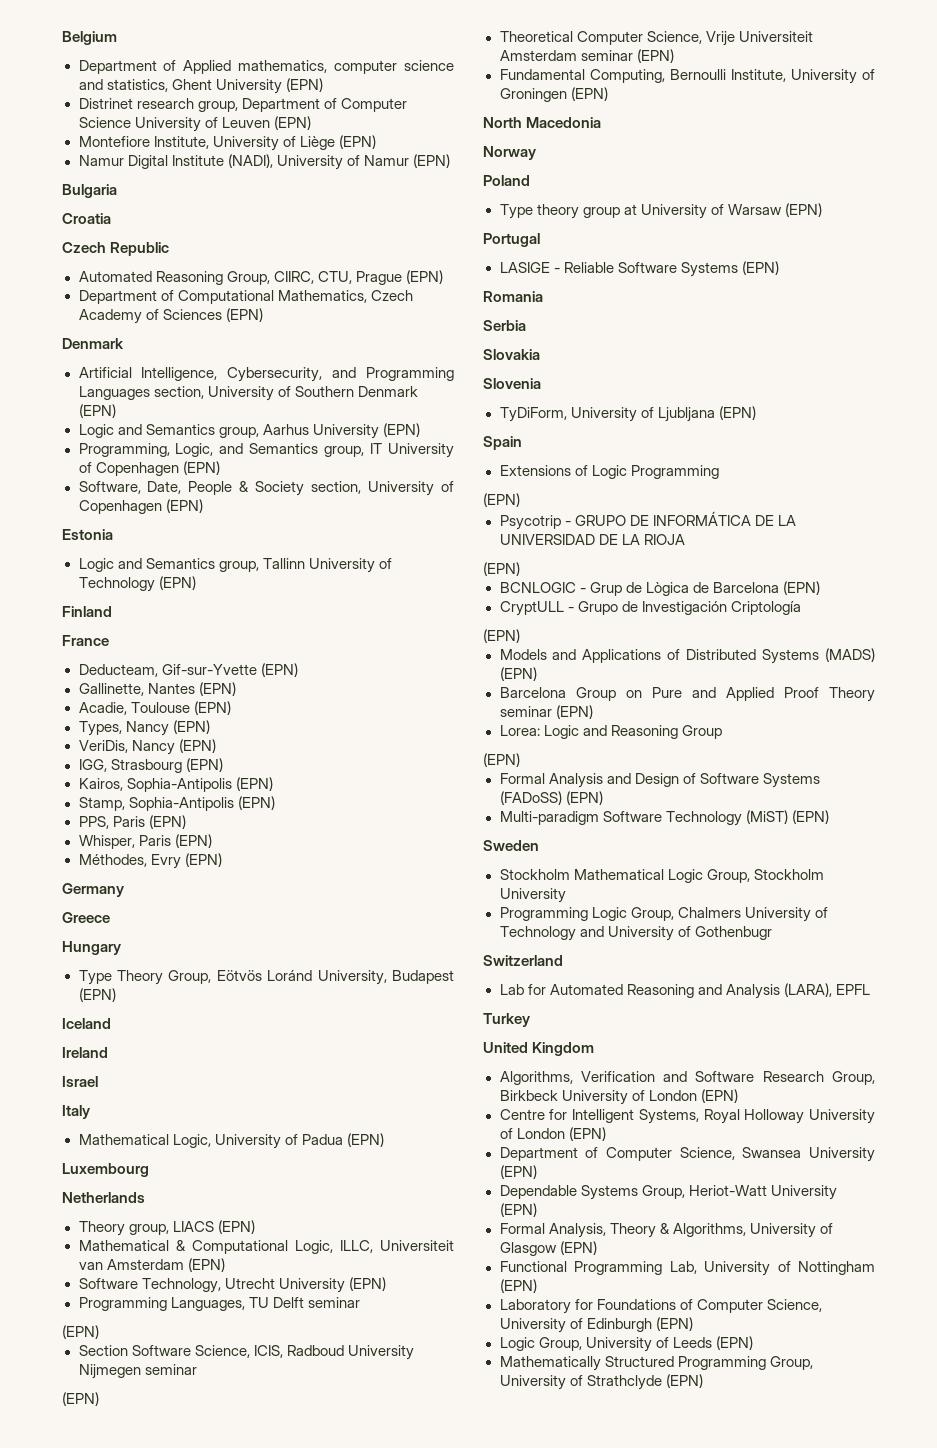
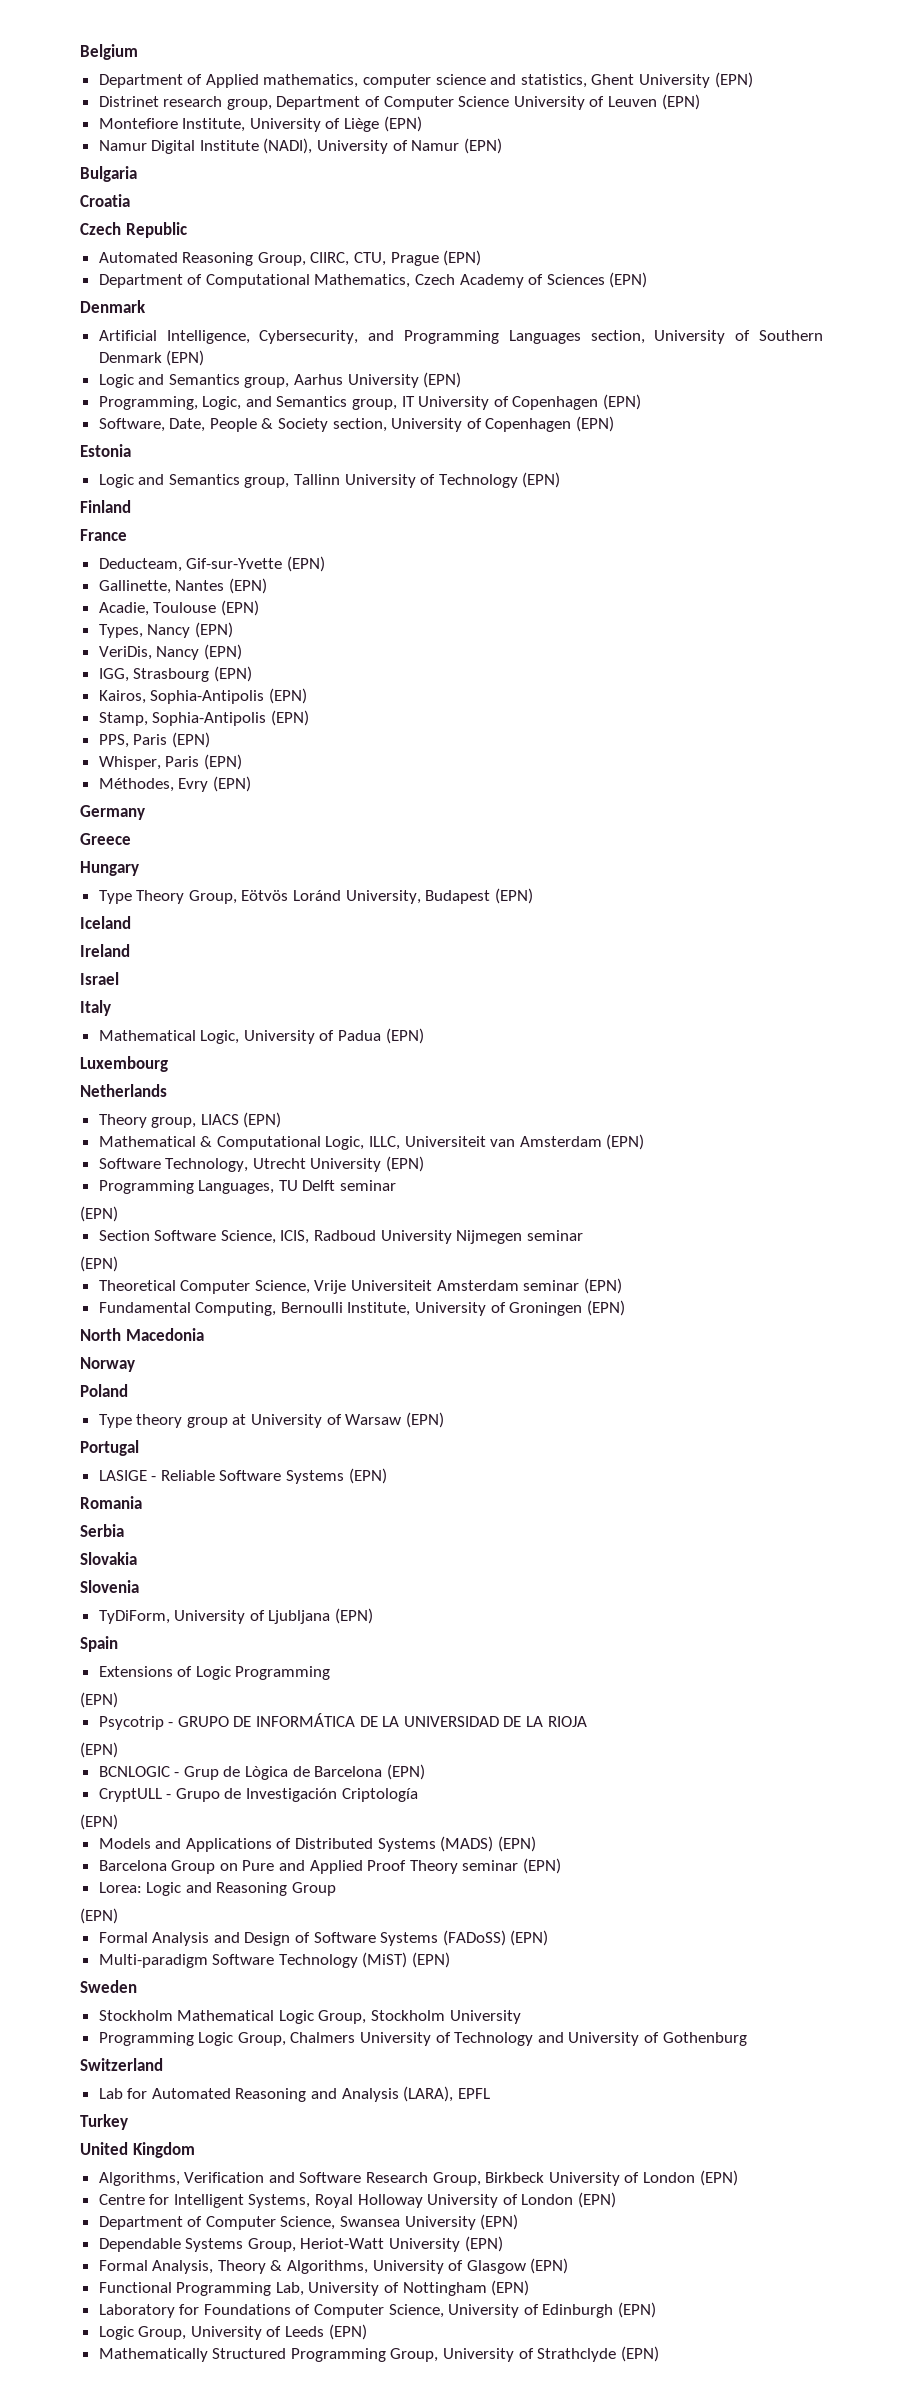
- Programming Logic Group, Chalmers University of Technology and University of Gothenbugr
+ Programming Logic Group, Chalmers University of Technology and University of Gothenburg

